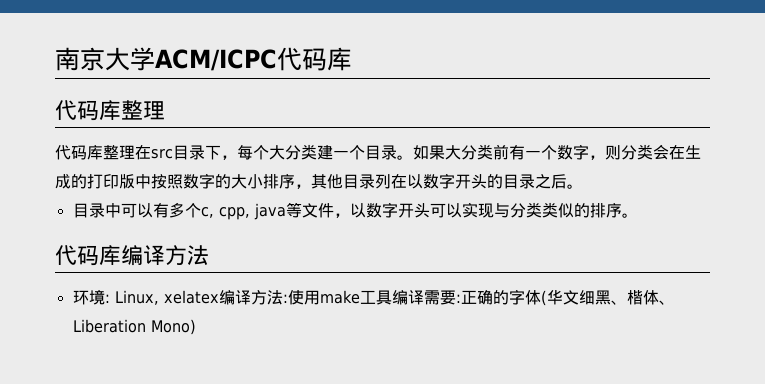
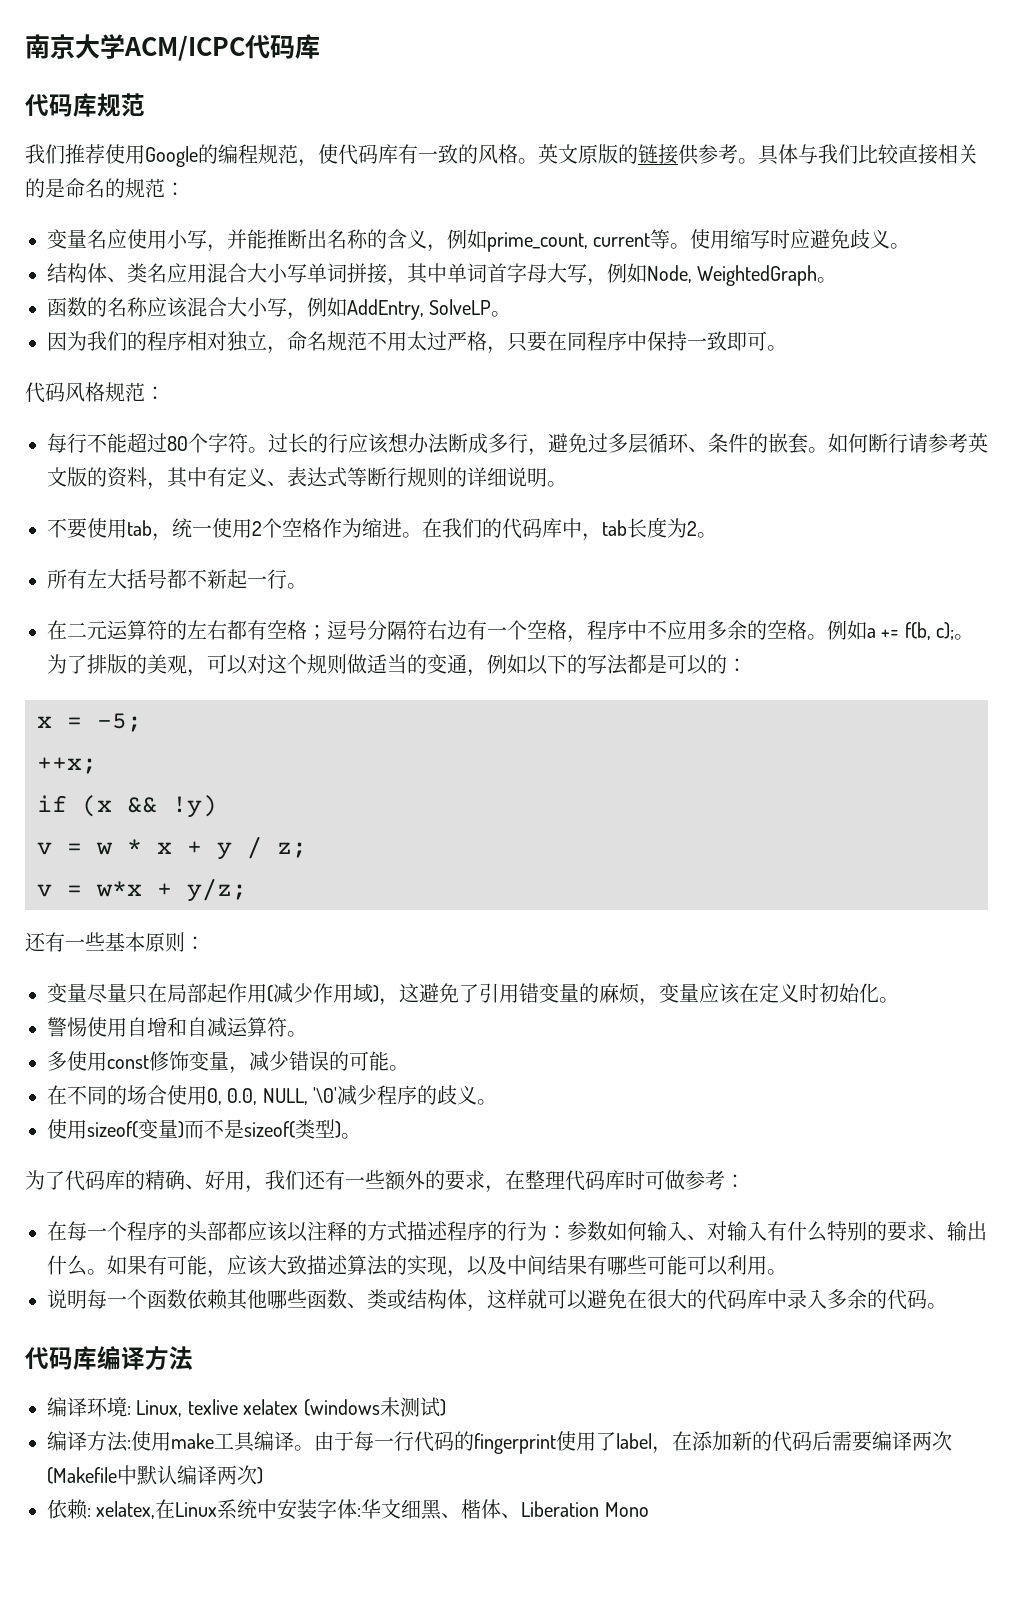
  南京大学ACM/ICPC代码库
- 代码库整理
- 代码库整理在src目录下，每个大分类建一个目录。如果大分类前有一个数字，则分类会在生成的打印版中按照数字的大小排序，其他目录列在以数字开头的目录之后。
- 目录中可以有多个c, cpp, java等文件，以数字开头可以实现与分类类似的排序。
+ 代码库规范
+ 我们推荐使用Google的编程规范，使代码库有一致的风格。英文原版的链接供参考。具体与我们比较直接相关的是命名的规范：
+ 变量名应使用小写，并能推断出名称的含义，例如prime_count, current等。使用缩写时应避免歧义。
+ 结构体、类名应用混合大小写单词拼接，其中单词首字母大写，例如Node, WeightedGraph。
+ 函数的名称应该混合大小写，例如AddEntry, SolveLP。
+ 因为我们的程序相对独立，命名规范不用太过严格，只要在同程序中保持一致即可。
+ 代码风格规范：
+ 每行不能超过80个字符。过长的行应该想办法断成多行，避免过多层循环、条件的嵌套。如何断行请参考英文版的资料，其中有定义、表达式等断行规则的详细说明。
+ 不要使用tab，统一使用2个空格作为缩进。在我们的代码库中，tab长度为2。
+ 所有左大括号都不新起一行。
+ 在二元运算符的左右都有空格；逗号分隔符右边有一个空格，程序中不应用多余的空格。例如a += f(b, c);。为了排版的美观，可以对这个规则做适当的变通，例如以下的写法都是可以的：
+ x = -5;
+ ++x;
+ if (x && !y)
+ v = w * x + y / z;
+ v = w*x + y/z;
+ 还有一些基本原则：
+ 变量尽量只在局部起作用(减少作用域)，这避免了引用错变量的麻烦，变量应该在定义时初始化。
+ 警惕使用自增和自减运算符。
+ 多使用const修饰变量，减少错误的可能。
+ 在不同的场合使用0, 0.0, NULL, '\0'减少程序的歧义。
+ 使用sizeof(变量)而不是sizeof(类型)。
+ 为了代码库的精确、好用，我们还有一些额外的要求，在整理代码库时可做参考：
+ 在每一个程序的头部都应该以注释的方式描述程序的行为：参数如何输入、对输入有什么特别的要求、输出什么。如果有可能，应该大致描述算法的实现，以及中间结果有哪些可能可以利用。
+ 说明每一个函数依赖其他哪些函数、类或结构体，这样就可以避免在很大的代码库中录入多余的代码。
- 环境: Linux, xelatex编译方法:使用make工具编译需要:正确的字体(华文细黑、楷体、Liberation Mono)
+ 编译环境: Linux, texlive xelatex (windows未测试)
+ 编译方法:使用make工具编译。由于每一行代码的fingerprint使用了label，在添加新的代码后需要编译两次(Makefile中默认编译两次)
+ 依赖: xelatex,在Linux系统中安装字体:华文细黑、楷体、Liberation Mono

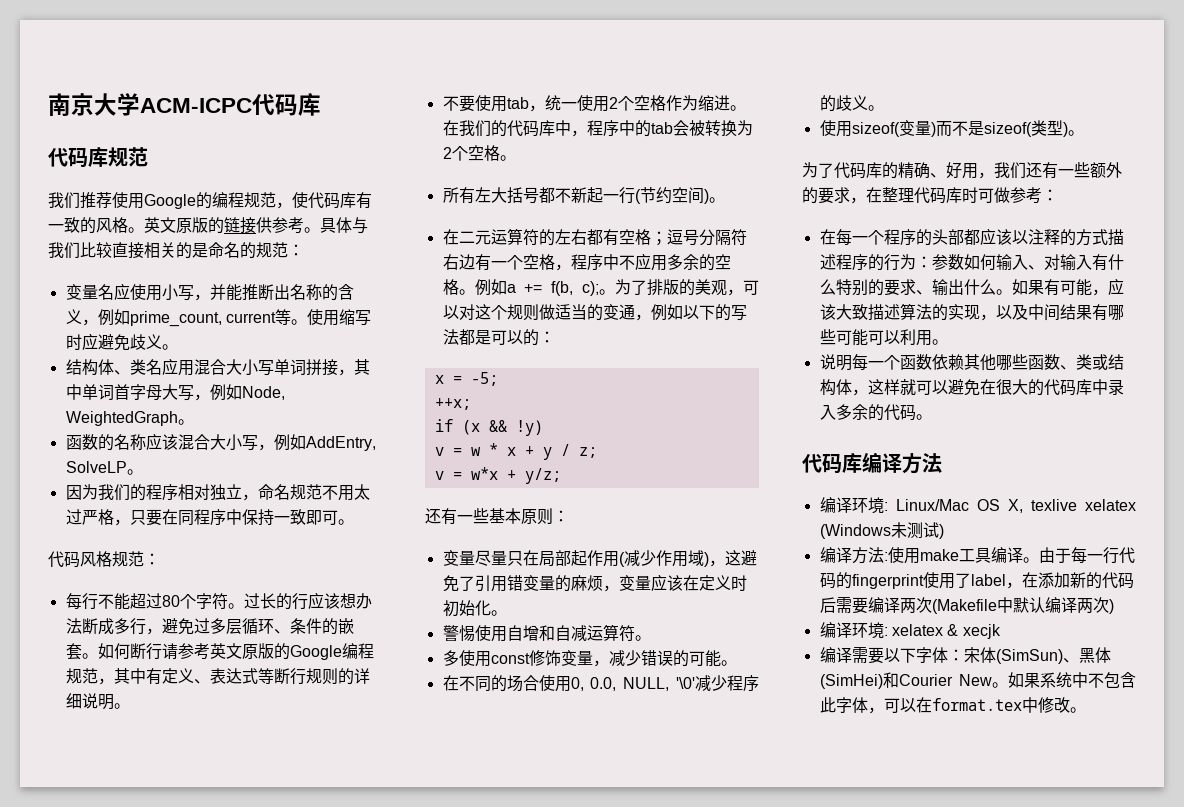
- 南京大学ACM/ICPC代码库
+ 南京大学ACM-ICPC代码库
- 如何断行请参考英文版的资料，其中有定义、表达式等断行规则的详细说明。
+ 如何断行请参考英文原版的Google编程规范，其中有定义、表达式等断行规则的详细说明。
- 在我们的代码库中，tab长度为2。
+ 在我们的代码库中，程序中的tab会被转换为2个空格。
- 所有左大括号都不新起一行。
+ 所有左大括号都不新起一行(节约空间)。
- 编译环境: Linux, texlive xelatex (windows未测试)
+ 编译环境: Linux/Mac OS X, texlive xelatex (Windows未测试)
- 依赖: xelatex,在Linux系统中安装字体:华文细黑、楷体、Liberation Mono
+ 编译环境: xelatex & xecjk
+ 编译需要以下字体：宋体(SimSun)、黑体(SimHei)和Courier New。如果系统中不包含此字体，可以在format.tex中修改。

